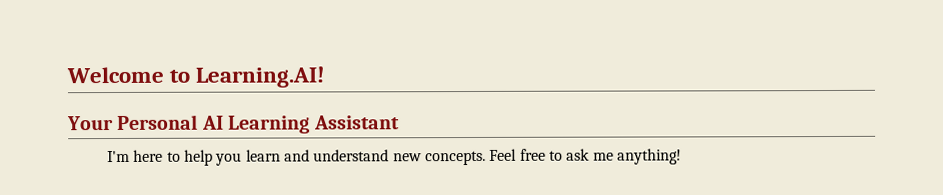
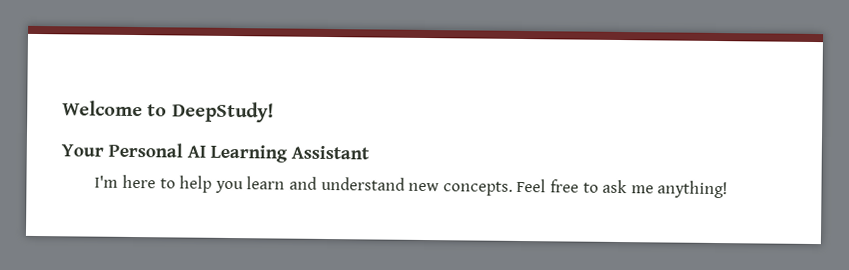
- Welcome to Learning.AI!
+ Welcome to DeepStudy!

